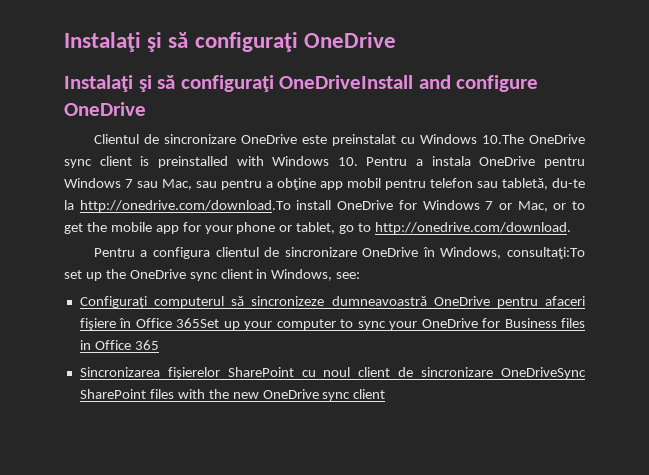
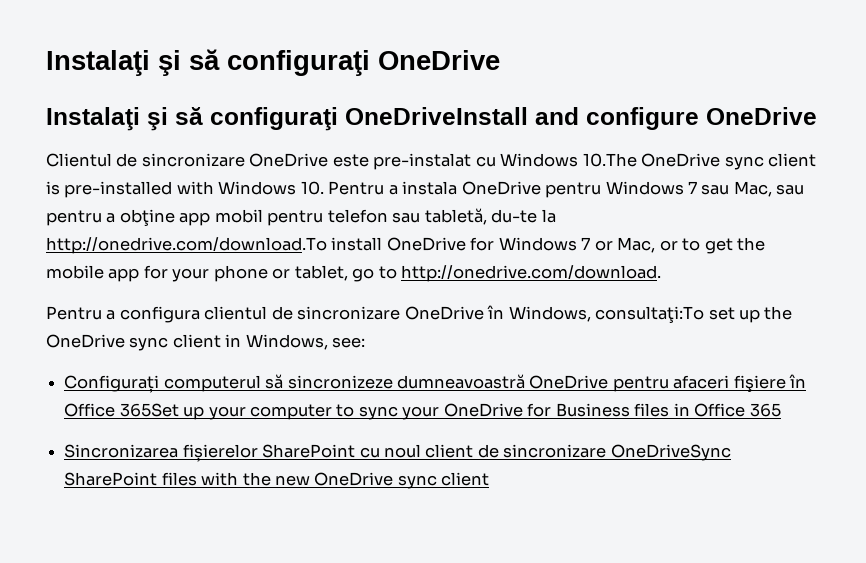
- Clientul de sincronizare OneDrive este preinstalat cu Windows 10.The OneDrive sync client is preinstalled with Windows 10. Pentru a instala OneDrive pentru Windows 7 sau Mac, sau pentru a obţine app mobil pentru telefon sau tabletă, du-te la http://onedrive.com/download.To install OneDrive for Windows 7 or Mac, or to get the mobile app for your phone or tablet, go to http://onedrive.com/download.
+ Clientul de sincronizare OneDrive este pre-instalat cu Windows 10.The OneDrive sync client is pre-installed with Windows 10. Pentru a instala OneDrive pentru Windows 7 sau Mac, sau pentru a obţine app mobil pentru telefon sau tabletă, du-te la http://onedrive.com/download.To install OneDrive for Windows 7 or Mac, or to get the mobile app for your phone or tablet, go to http://onedrive.com/download.

